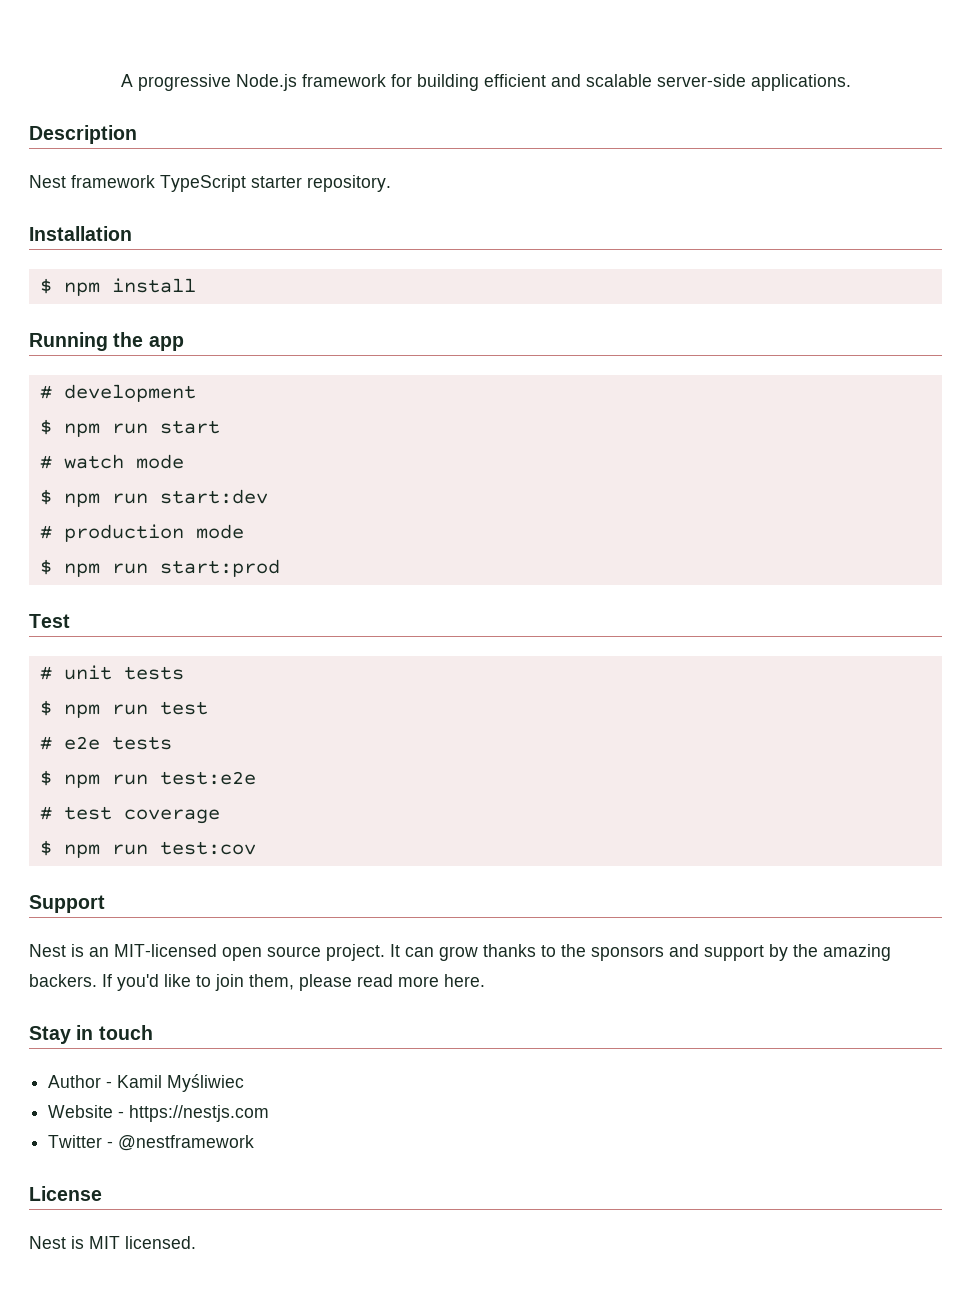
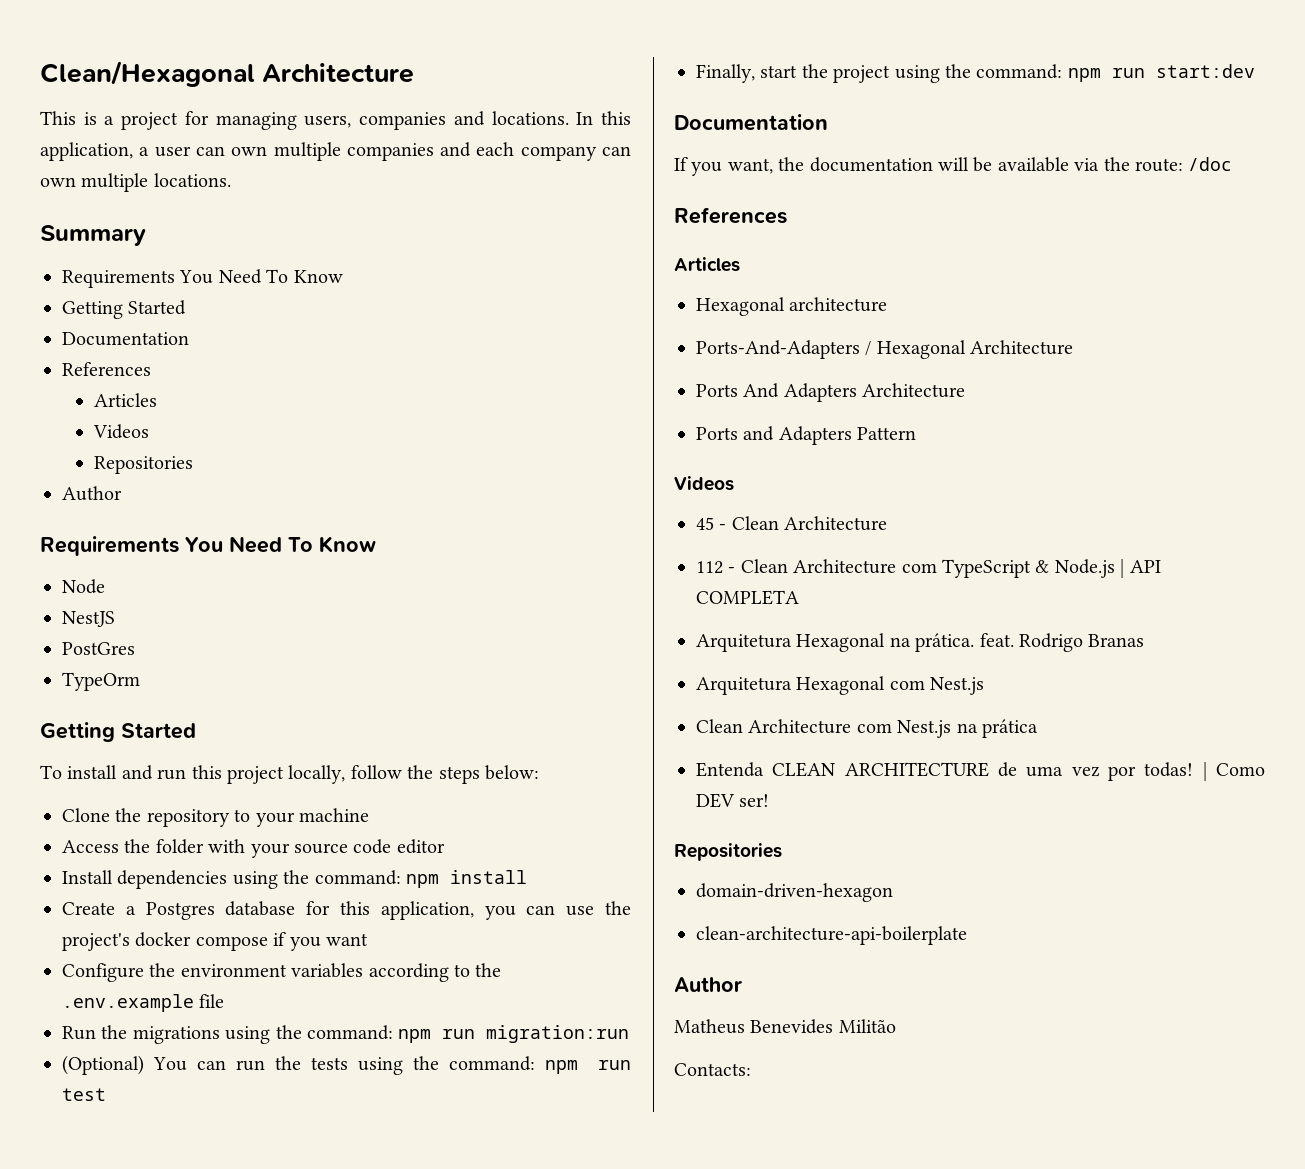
- A progressive Node.js framework for building efficient and scalable server-side applications.
- Description
- Nest framework TypeScript starter repository.
- Installation
- $ npm install
- Running the app
- # development
- $ npm run start
- # watch mode
- $ npm run start:dev
- # production mode
- $ npm run start:prod
- Test
- # unit tests
- $ npm run test
- # e2e tests
- $ npm run test:e2e
- # test coverage
- $ npm run test:cov
- Support
- Nest is an MIT-licensed open source project. It can grow thanks to the sponsors and support by the amazing backers. If you'd like to join them, please read more here.
- Stay in touch
- Author - Kamil Myśliwiec
- Website - https://nestjs.com
- Twitter - @nestframework
- License
- Nest is MIT licensed.
+ Clean/Hexagonal Architecture
+ This is a project for managing users, companies and locations. In this application, a user can own multiple companies and each company can own multiple locations.
+ Summary
+ Requirements You Need To Know
+ Getting Started
+ Documentation
+ References
+ Articles
+ Videos
+ Repositories
+ Author
+ Requirements You Need To Know
+ Node
+ NestJS
+ PostGres
+ TypeOrm
+ Getting Started
+ To install and run this project locally, follow the steps below:
+ Clone the repository to your machine
+ Access the folder with your source code editor
+ Install dependencies using the command: npm install
+ Create a Postgres database for this application, you can use the project's docker compose if you want
+ Configure the environment variables according to the .env.example file
+ Run the migrations using the command: npm run migration:run
+ (Optional) You can run the tests using the command: npm run test
+ Finally, start the project using the command: npm run start:dev
+ Documentation
+ If you want, the documentation will be available via the route: /doc
+ References
+ Articles
+ Hexagonal architecture
+ Ports-And-Adapters / Hexagonal Architecture
+ Ports And Adapters Architecture
+ Ports and Adapters Pattern
+ Videos
+ 45 - Clean Architecture
+ 112 - Clean Architecture com TypeScript & Node.js | API COMPLETA
+ Arquitetura Hexagonal na prática. feat. Rodrigo Branas
+ Arquitetura Hexagonal com Nest.js
+ Clean Architecture com Nest.js na prática
+ Entenda CLEAN ARCHITECTURE de uma vez por todas! | Como DEV ser!
+ Repositories
+ domain-driven-hexagon
+ clean-architecture-api-boilerplate
+ Author
+ Matheus Benevides Militão
+ Contacts:

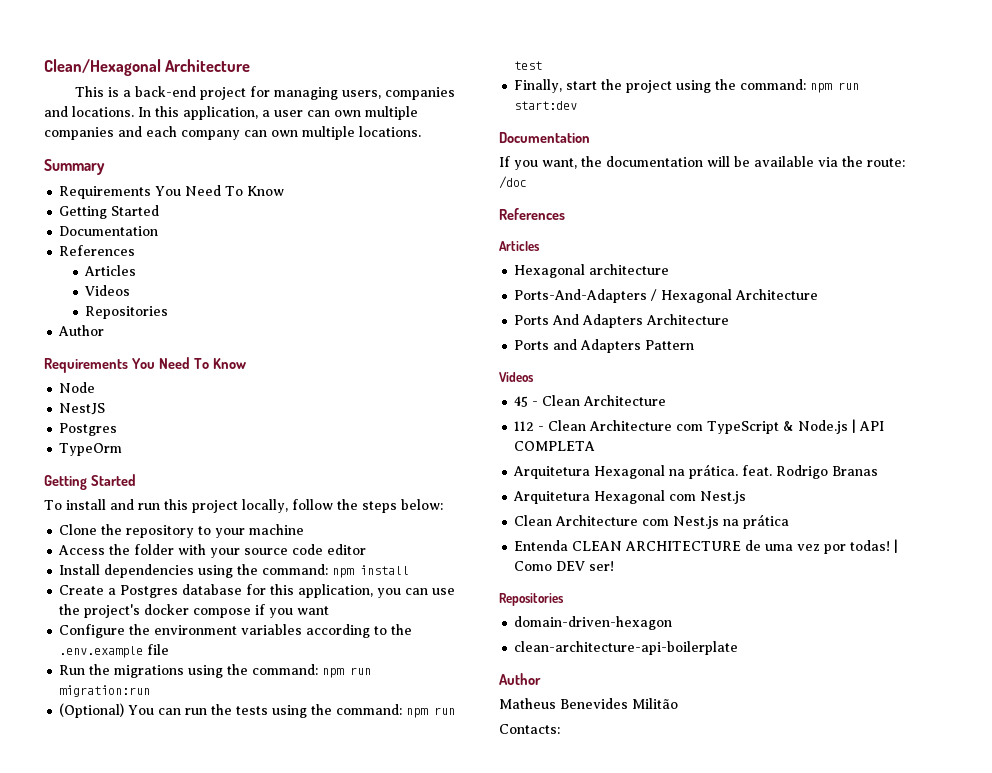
- This is a project for managing users, companies and locations.
+ This is a back-end project for managing users, companies and locations.
  NestJS
- PostGres
+ Postgres

